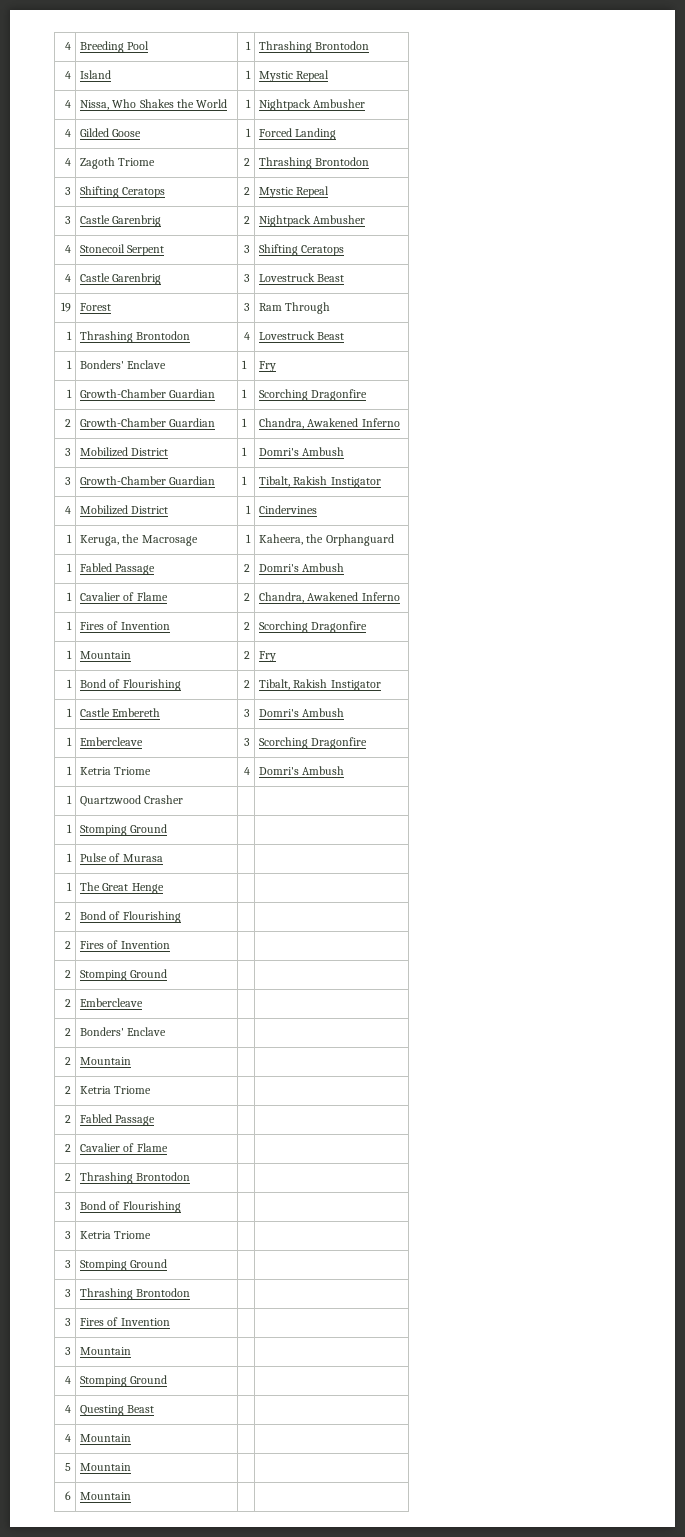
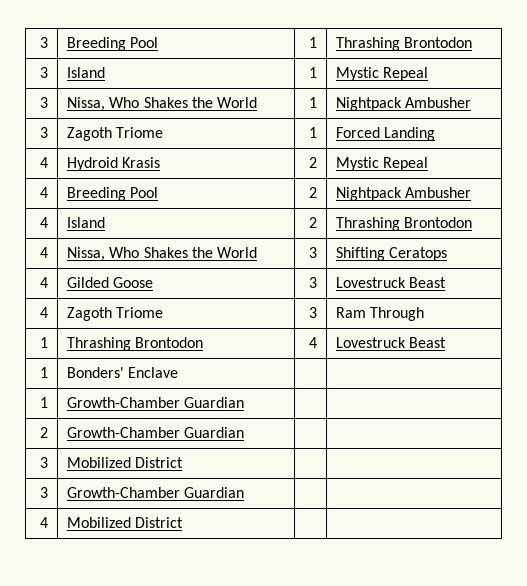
- 4 | Breeding Pool | 1 | Thrashing Brontodon
+ 3 | Breeding Pool | 1 | Thrashing Brontodon
- 4 | Island | 1 | Mystic Repeal
+ 3 | Island | 1 | Mystic Repeal
- 4 | Nissa, Who Shakes the World | 1 | Nightpack Ambusher
+ 3 | Nissa, Who Shakes the World | 1 | Nightpack Ambusher
- 4 | Gilded Goose | 1 | Forced Landing
+ 3 | Zagoth Triome | 1 | Forced Landing
- 4 | Zagoth Triome | 2 | Thrashing Brontodon
- 3 | Shifting Ceratops | 2 | Mystic Repeal
+ 4 | Hydroid Krasis | 2 | Mystic Repeal
- 3 | Castle Garenbrig | 2 | Nightpack Ambusher
+ 4 | Breeding Pool | 2 | Nightpack Ambusher
- 4 | Stonecoil Serpent | 3 | Shifting Ceratops
+ 4 | Island | 2 | Thrashing Brontodon
+ 4 | Nissa, Who Shakes the World | 3 | Shifting Ceratops
- 4 | Castle Garenbrig | 3 | Lovestruck Beast
+ 4 | Gilded Goose | 3 | Lovestruck Beast
- 19 | Forest | 3 | Ram Through
+ 4 | Zagoth Triome | 3 | Ram Through
- 1 | Bonders' Enclave | 1 | Fry
+ 1 | Bonders' Enclave | |
- 1 | Growth-Chamber Guardian | 1 | Scorching Dragonfire
+ 1 | Growth-Chamber Guardian | |
- 2 | Growth-Chamber Guardian | 1 | Chandra, Awakened Inferno
+ 2 | Growth-Chamber Guardian | |
- 3 | Mobilized District | 1 | Domri's Ambush
+ 3 | Mobilized District | |
- 3 | Growth-Chamber Guardian | 1 | Tibalt, Rakish Instigator
+ 3 | Growth-Chamber Guardian | |
- 4 | Mobilized District | 1 | Cindervines
- 1 | Keruga, the Macrosage | 1 | Kaheera, the Orphanguard
- 1 | Fabled Passage | 2 | Domri's Ambush
- 1 | Cavalier of Flame | 2 | Chandra, Awakened Inferno
- 1 | Fires of Invention | 2 | Scorching Dragonfire
- 1 | Mountain | 2 | Fry
- 1 | Bond of Flourishing | 2 | Tibalt, Rakish Instigator
- 1 | Castle Embereth | 3 | Domri's Ambush
- 1 | Embercleave | 3 | Scorching Dragonfire
- 1 | Ketria Triome | 4 | Domri's Ambush
- 1 | Quartzwood Crasher | |
- 1 | Stomping Ground | |
- 1 | Pulse of Murasa | |
- 1 | The Great Henge | |
- 2 | Bond of Flourishing | |
- 2 | Fires of Invention | |
- 2 | Stomping Ground | |
- 2 | Embercleave | |
- 2 | Bonders' Enclave | |
- 2 | Mountain | |
- 2 | Ketria Triome | |
- 2 | Fabled Passage | |
- 2 | Cavalier of Flame | |
- 2 | Thrashing Brontodon | |
- 3 | Bond of Flourishing | |
- 3 | Ketria Triome | |
- 3 | Stomping Ground | |
- 3 | Thrashing Brontodon | |
- 3 | Fires of Invention | |
- 3 | Mountain | |
- 4 | Stomping Ground | |
- 4 | Questing Beast | |
- 4 | Mountain | |
- 5 | Mountain | |
- 6 | Mountain | |
+ 4 | Mobilized District | |

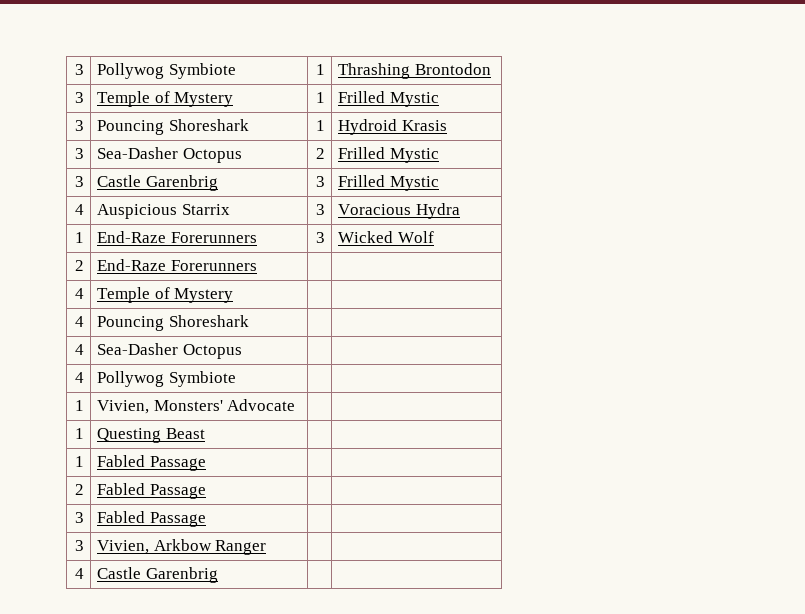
- 3 | Breeding Pool | 1 | Thrashing Brontodon
+ 3 | Pollywog Symbiote | 1 | Thrashing Brontodon
- 3 | Island | 1 | Mystic Repeal
- 3 | Nissa, Who Shakes the World | 1 | Nightpack Ambusher
- 3 | Zagoth Triome | 1 | Forced Landing
- 4 | Hydroid Krasis | 2 | Mystic Repeal
- 4 | Breeding Pool | 2 | Nightpack Ambusher
- 4 | Island | 2 | Thrashing Brontodon
- 4 | Nissa, Who Shakes the World | 3 | Shifting Ceratops
- 4 | Gilded Goose | 3 | Lovestruck Beast
- 4 | Zagoth Triome | 3 | Ram Through
- 1 | Thrashing Brontodon | 4 | Lovestruck Beast
- 1 | Bonders' Enclave | |
- 1 | Growth-Chamber Guardian | |
- 2 | Growth-Chamber Guardian | |
- 3 | Mobilized District | |
- 3 | Growth-Chamber Guardian | |
- 4 | Mobilized District | |
+ 3 | Temple of Mystery | 1 | Frilled Mystic
+ 3 | Pouncing Shoreshark | 1 | Hydroid Krasis
+ 3 | Sea-Dasher Octopus | 2 | Frilled Mystic
+ 3 | Castle Garenbrig | 3 | Frilled Mystic
+ 4 | Auspicious Starrix | 3 | Voracious Hydra
+ 1 | End-Raze Forerunners | 3 | Wicked Wolf
+ 2 | End-Raze Forerunners | |
+ 4 | Temple of Mystery | |
+ 4 | Pouncing Shoreshark | |
+ 4 | Sea-Dasher Octopus | |
+ 4 | Pollywog Symbiote | |
+ 1 | Vivien, Monsters' Advocate | |
+ 1 | Questing Beast | |
+ 1 | Fabled Passage | |
+ 2 | Fabled Passage | |
+ 3 | Fabled Passage | |
+ 3 | Vivien, Arkbow Ranger | |
+ 4 | Castle Garenbrig | |

